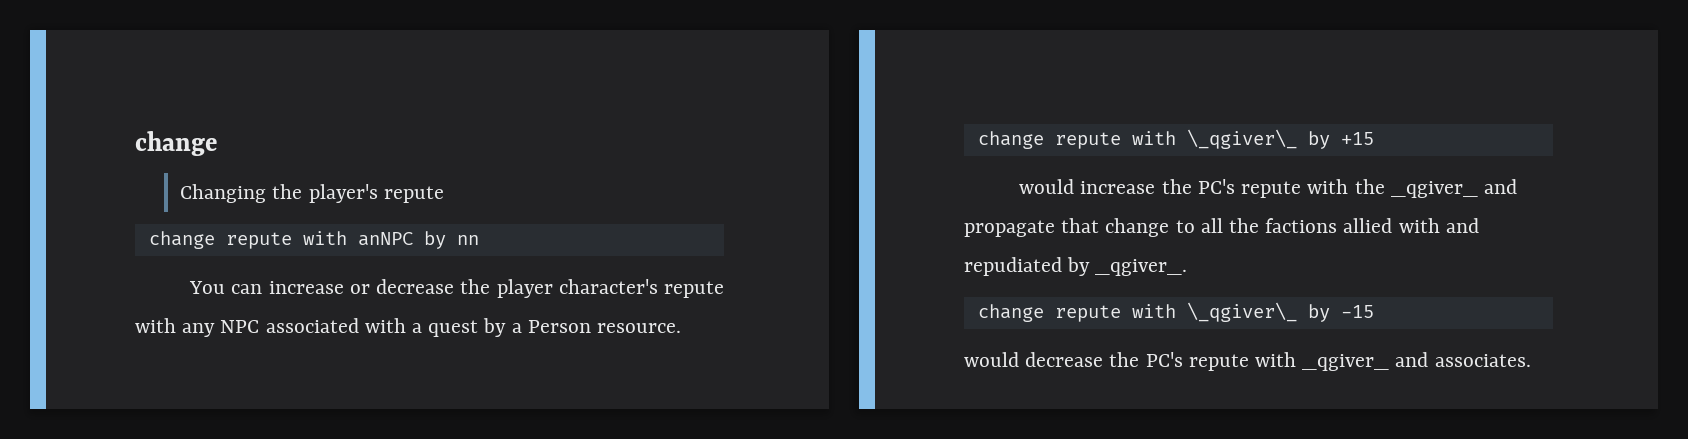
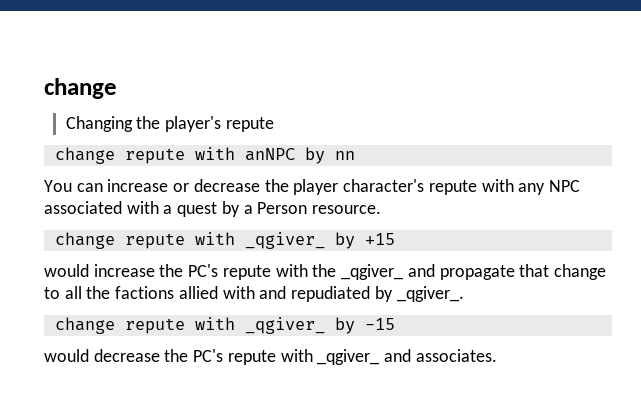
- change repute with \_qgiver\_ by +15
+ change repute with _qgiver_ by +15
- change repute with \_qgiver\_ by -15
+ change repute with _qgiver_ by -15

